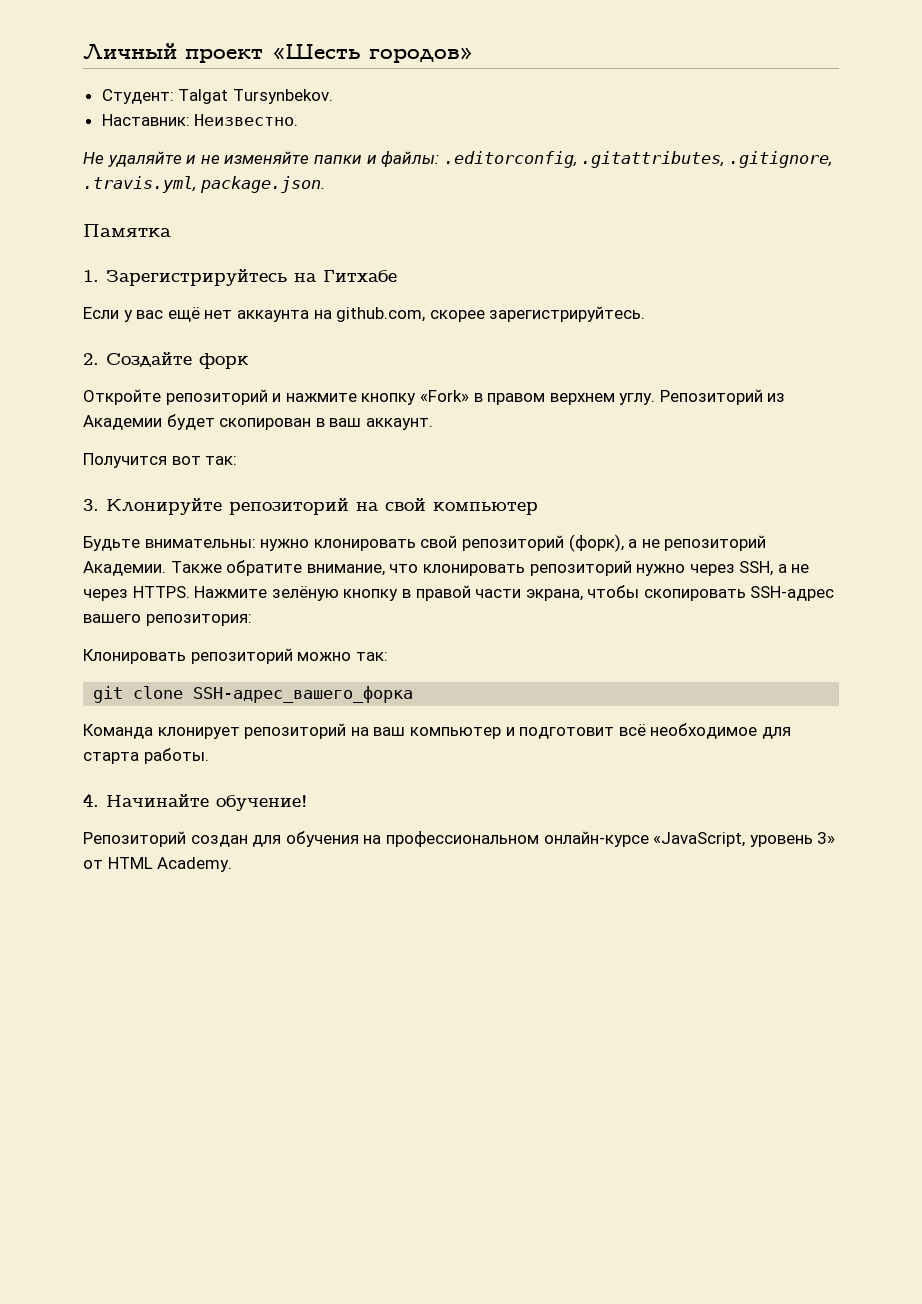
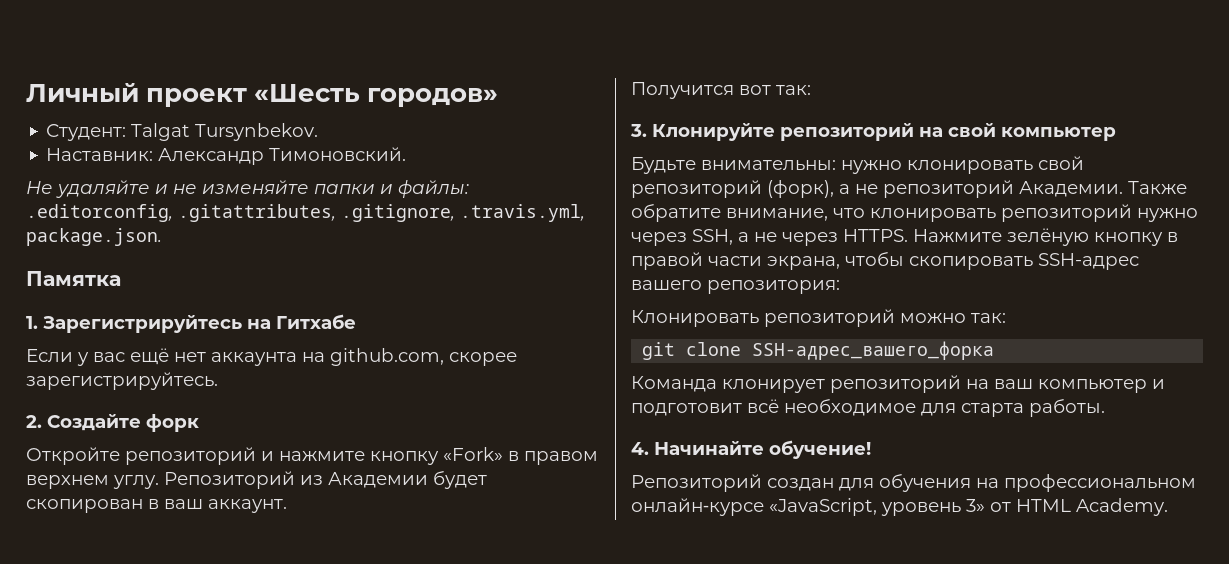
- Наставник: Неизвестно.
+ Наставник: Александр Тимоновский.

